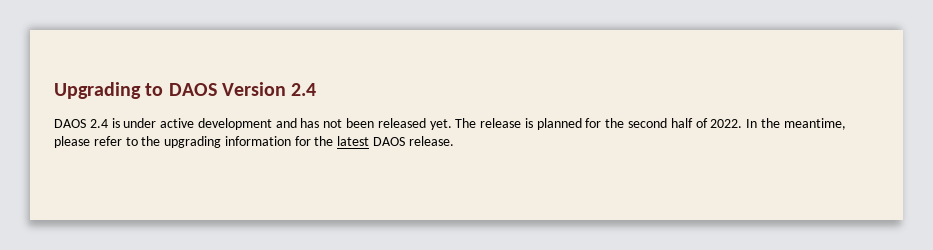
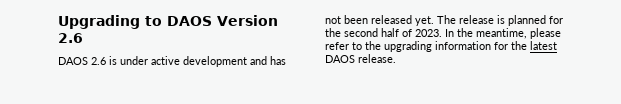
- Upgrading to DAOS Version 2.4
- DAOS 2.4 is under active development and has not been released yet.
+ Upgrading to DAOS Version 2.6
+ DAOS 2.6 is under active development and has not been released yet.
- The release is planned for the second half of 2022.
+ The release is planned for the second half of 2023.

